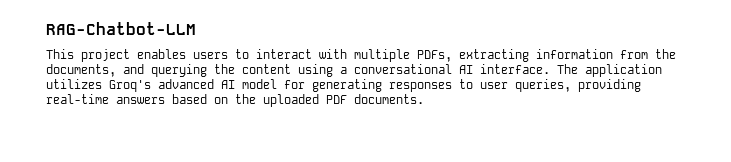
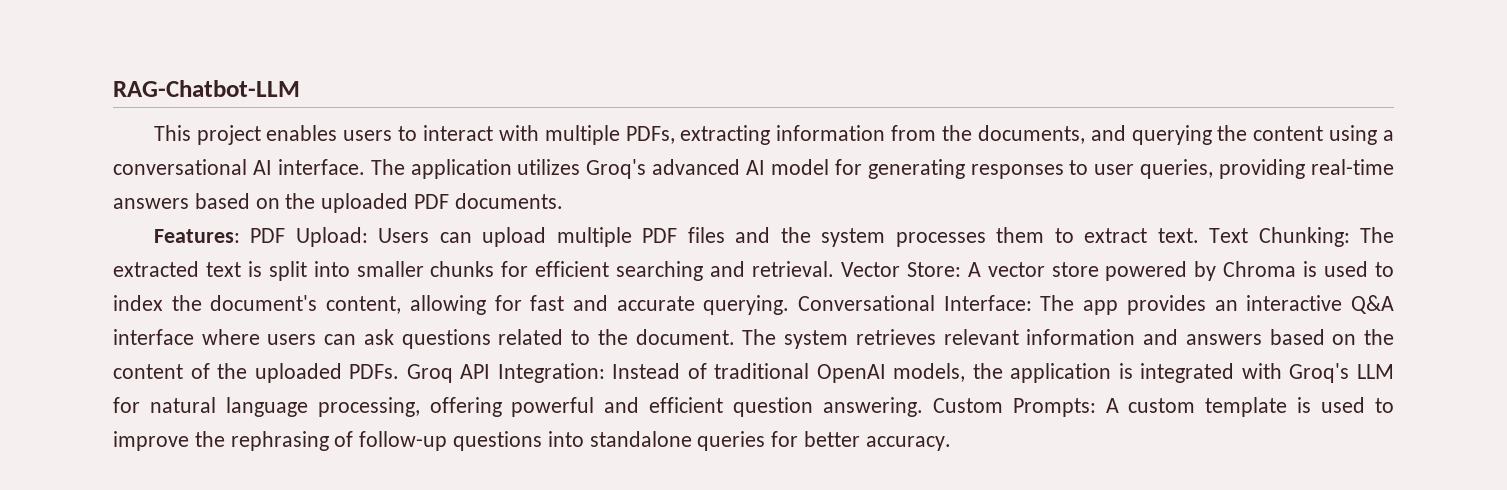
+ Features: PDF Upload: Users can upload multiple PDF files and the system processes them to extract text. Text Chunking: The extracted text is split into smaller chunks for efficient searching and retrieval. Vector Store: A vector store powered by Chroma is used to index the document's content, allowing for fast and accurate querying. Conversational Interface: The app provides an interactive Q&A interface where users can ask questions related to the document. The system retrieves relevant information and answers based on the content of the uploaded PDFs. Groq API Integration: Instead of traditional OpenAI models, the application is integrated with Groq's LLM for natural language processing, offering powerful and efficient question answering. Custom Prompts: A custom template is used to improve the rephrasing of follow-up questions into standalone queries for better accuracy.

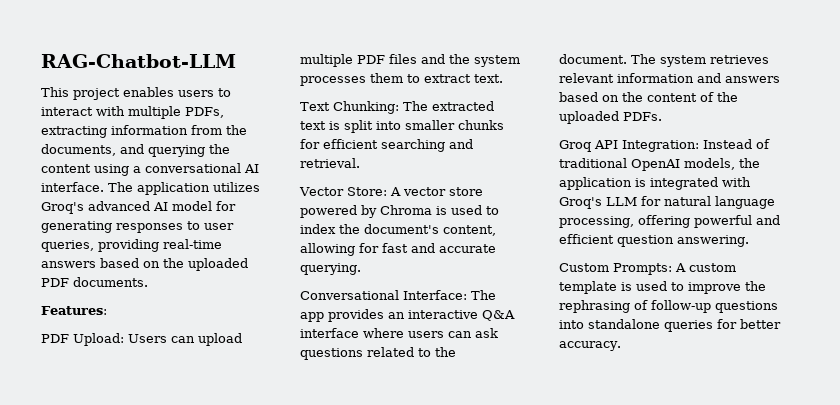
- Features: PDF Upload:
+ Features:
+ PDF Upload:
- Users can upload multiple PDF files and the system processes them to extract text. Text Chunking:
+ Users can upload multiple PDF files and the system processes them to extract text.
+ Text Chunking:
- The extracted text is split into smaller chunks for efficient searching and retrieval. Vector Store:
+ The extracted text is split into smaller chunks for efficient searching and retrieval.
+ Vector Store:
- A vector store powered by Chroma is used to index the document's content, allowing for fast and accurate querying. Conversational Interface:
+ A vector store powered by Chroma is used to index the document's content, allowing for fast and accurate querying.
+ Conversational Interface:
- The system retrieves relevant information and answers based on the content of the uploaded PDFs. Groq API Integration: Instead of traditional OpenAI models, the application is integrated with Groq's LLM for natural language processing, offering powerful and efficient question answering. Custom Prompts: A custom template is used to improve the rephrasing of follow-up questions into standalone queries for better accuracy.
+ The system retrieves relevant information and answers based on the content of the uploaded PDFs.
+ Groq API Integration: Instead of traditional OpenAI models, the application is integrated with Groq's LLM for natural language processing, offering powerful and efficient question answering.
+ Custom Prompts: A custom template is used to improve the rephrasing of follow-up questions into standalone queries for better accuracy.

